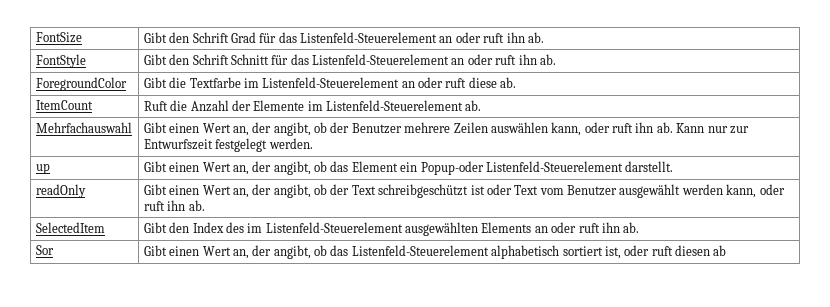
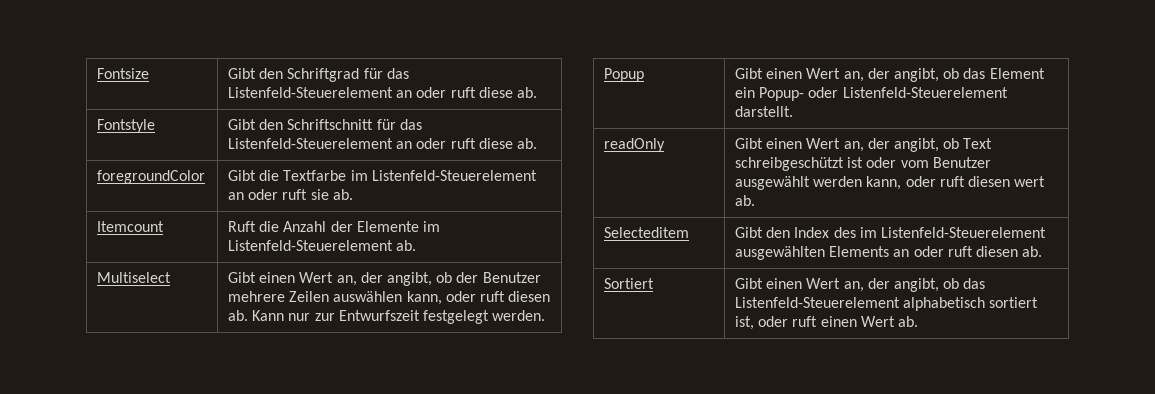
- FontSize | Gibt den Schrift Grad für das Listenfeld-Steuerelement an oder ruft ihn ab.
- FontStyle | Gibt den Schrift Schnitt für das Listenfeld-Steuerelement an oder ruft ihn ab.
- ForegroundColor | Gibt die Textfarbe im Listenfeld-Steuerelement an oder ruft diese ab.
- ItemCount | Ruft die Anzahl der Elemente im Listenfeld-Steuerelement ab.
+ Fontsize | Gibt den Schriftgrad für das Listenfeld-Steuerelement an oder ruft diese ab.
+ Fontstyle | Gibt den Schriftschnitt für das Listenfeld-Steuerelement an oder ruft diese ab.
+ foregroundColor | Gibt die Textfarbe im Listenfeld-Steuerelement an oder ruft sie ab.
+ Itemcount | Ruft die Anzahl der Elemente im Listenfeld-Steuerelement ab.
- Mehrfachauswahl | Gibt einen Wert an, der angibt, ob der Benutzer mehrere Zeilen auswählen kann, oder ruft ihn ab. Kann nur zur Entwurfszeit festgelegt werden.
+ Multiselect | Gibt einen Wert an, der angibt, ob der Benutzer mehrere Zeilen auswählen kann, oder ruft diesen ab. Kann nur zur Entwurfszeit festgelegt werden.
- up | Gibt einen Wert an, der angibt, ob das Element ein Popup-oder Listenfeld-Steuerelement darstellt.
+ Popup | Gibt einen Wert an, der angibt, ob das Element ein Popup- oder Listenfeld-Steuerelement darstellt.
- readOnly | Gibt einen Wert an, der angibt, ob der Text schreibgeschützt ist oder Text vom Benutzer ausgewählt werden kann, oder ruft ihn ab.
- SelectedItem | Gibt den Index des im Listenfeld-Steuerelement ausgewählten Elements an oder ruft ihn ab.
- Sor | Gibt einen Wert an, der angibt, ob das Listenfeld-Steuerelement alphabetisch sortiert ist, oder ruft diesen ab
+ readOnly | Gibt einen Wert an, der angibt, ob Text schreibgeschützt ist oder vom Benutzer ausgewählt werden kann, oder ruft diesen wert ab.
+ Selecteditem | Gibt den Index des im Listenfeld-Steuerelement ausgewählten Elements an oder ruft diesen ab.
+ Sortiert | Gibt einen Wert an, der angibt, ob das Listenfeld-Steuerelement alphabetisch sortiert ist, oder ruft einen Wert ab.

